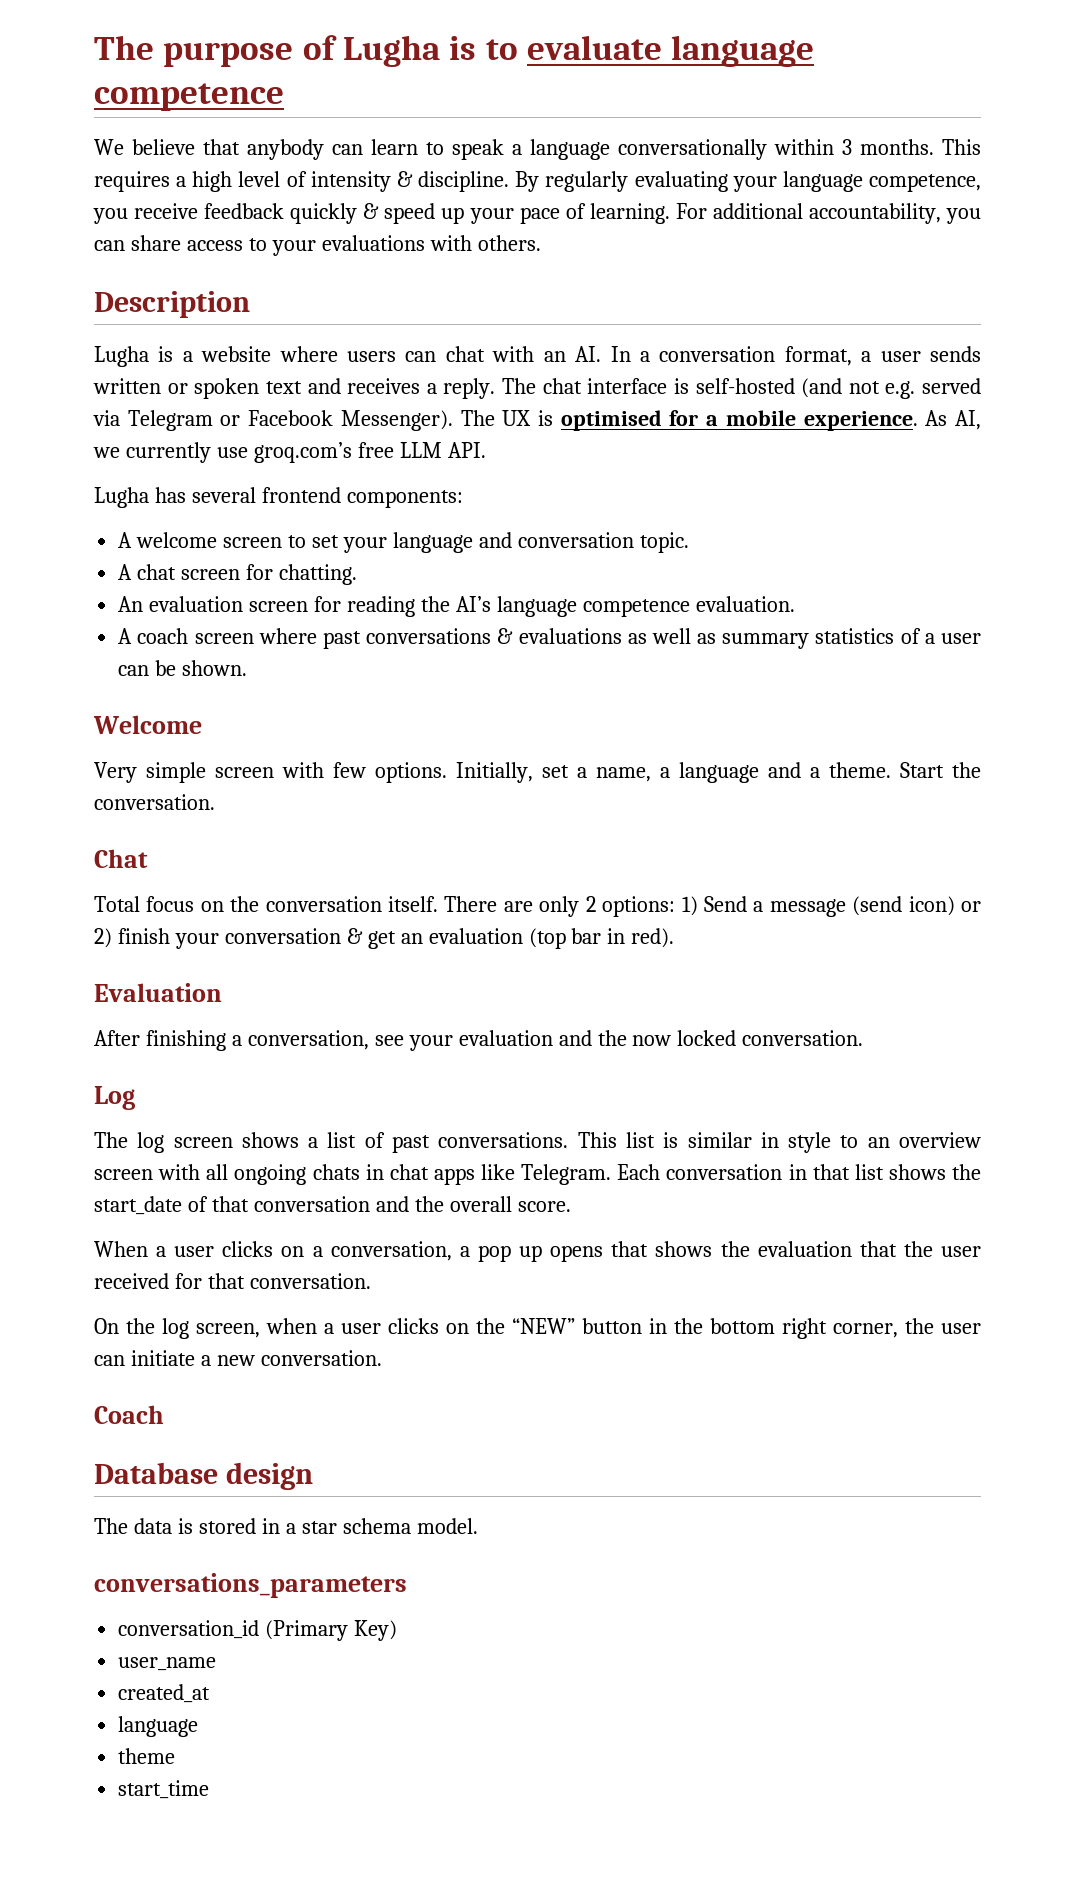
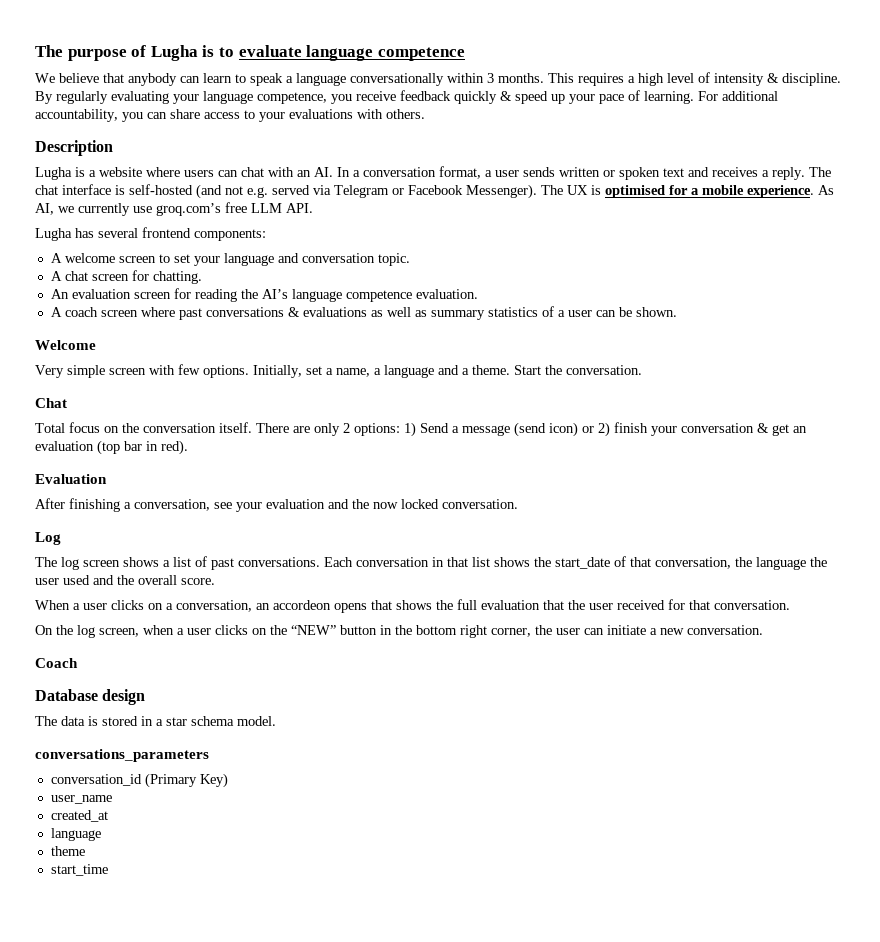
- This list is similar in style to an overview screen with all ongoing chats in chat apps like Telegram.
- Each conversation in that list shows the start_date of that conversation and the overall score.
+ Each conversation in that list shows the start_date of that conversation, the language the user used and the overall score.
- When a user clicks on a conversation, a pop up opens that shows the evaluation that the user received for that conversation.
+ When a user clicks on a conversation, an accordeon opens that shows the full evaluation that the user received for that conversation.

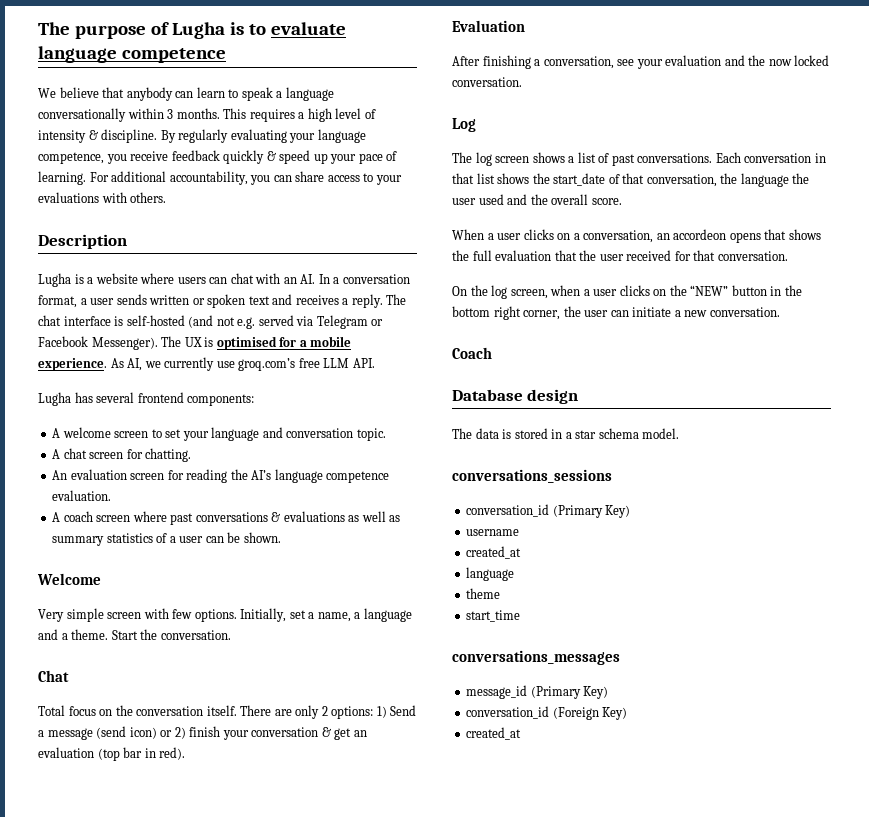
- conversations_parameters
+ conversations_sessions
- user_name
+ username
+ conversations_messages
+ message_id (Primary Key)
+ conversation_id (Foreign Key)
+ created_at

